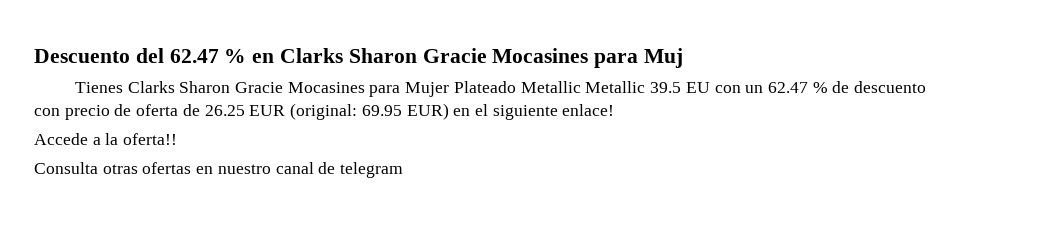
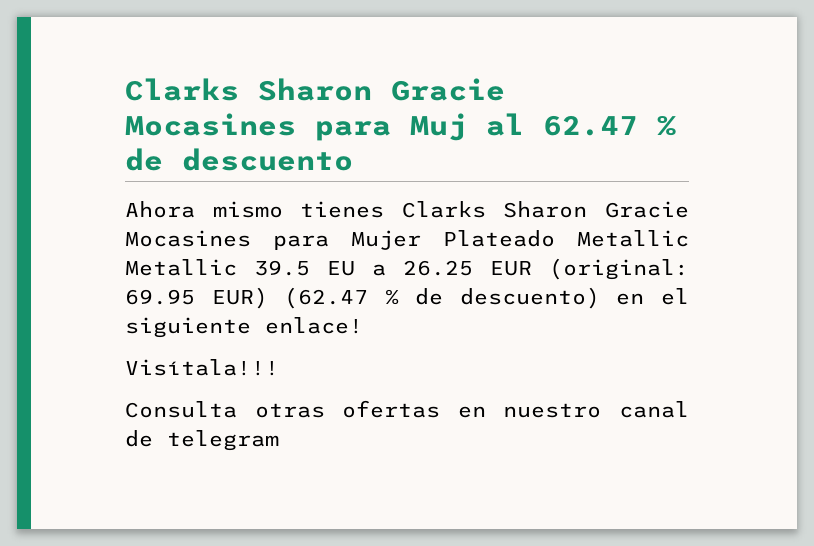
- Descuento del 62.47 % en Clarks Sharon Gracie Mocasines para Muj
- Tienes Clarks Sharon Gracie Mocasines para Mujer Plateado Metallic Metallic 39.5 EU con un 62.47 % de descuento con precio de oferta de 26.25 EUR (original: 69.95 EUR) en el siguiente enlace!
+ Clarks Sharon Gracie Mocasines para Muj al 62.47 % de descuento
+ Ahora mismo tienes Clarks Sharon Gracie Mocasines para Mujer Plateado Metallic Metallic 39.5 EU a 26.25 EUR (original: 69.95 EUR) (62.47 % de descuento) en el siguiente enlace!
- Accede a la oferta!!
+ Visítala!!!

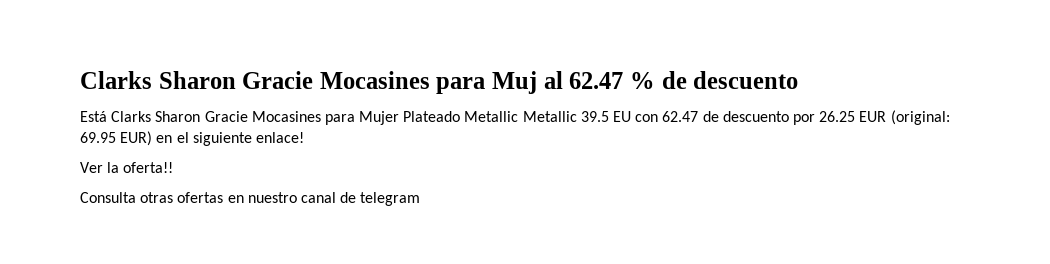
- Ahora mismo tienes Clarks Sharon Gracie Mocasines para Mujer Plateado Metallic Metallic 39.5 EU a 26.25 EUR (original: 69.95 EUR) (62.47 % de descuento) en el siguiente enlace!
+ Está Clarks Sharon Gracie Mocasines para Mujer Plateado Metallic Metallic 39.5 EU con 62.47 de descuento por 26.25 EUR (original: 69.95 EUR) en el siguiente enlace!
- Visítala!!!
+ Ver la oferta!!

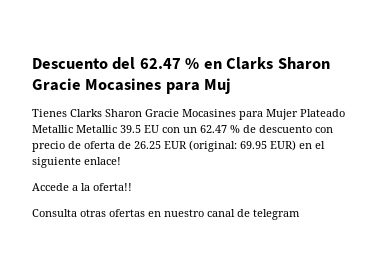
- Clarks Sharon Gracie Mocasines para Muj al 62.47 % de descuento
- Está Clarks Sharon Gracie Mocasines para Mujer Plateado Metallic Metallic 39.5 EU con 62.47 de descuento por 26.25 EUR (original: 69.95 EUR) en el siguiente enlace!
+ Descuento del 62.47 % en Clarks Sharon Gracie Mocasines para Muj
+ Tienes Clarks Sharon Gracie Mocasines para Mujer Plateado Metallic Metallic 39.5 EU con un 62.47 % de descuento con precio de oferta de 26.25 EUR (original: 69.95 EUR) en el siguiente enlace!
- Ver la oferta!!
+ Accede a la oferta!!

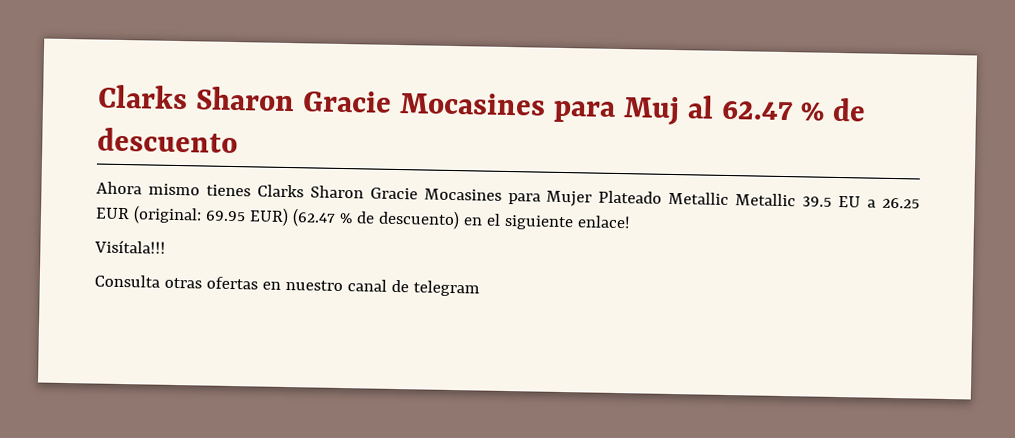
- Descuento del 62.47 % en Clarks Sharon Gracie Mocasines para Muj
- Tienes Clarks Sharon Gracie Mocasines para Mujer Plateado Metallic Metallic 39.5 EU con un 62.47 % de descuento con precio de oferta de 26.25 EUR (original: 69.95 EUR) en el siguiente enlace!
+ Clarks Sharon Gracie Mocasines para Muj al 62.47 % de descuento
+ Ahora mismo tienes Clarks Sharon Gracie Mocasines para Mujer Plateado Metallic Metallic 39.5 EU a 26.25 EUR (original: 69.95 EUR) (62.47 % de descuento) en el siguiente enlace!
- Accede a la oferta!!
+ Visítala!!!

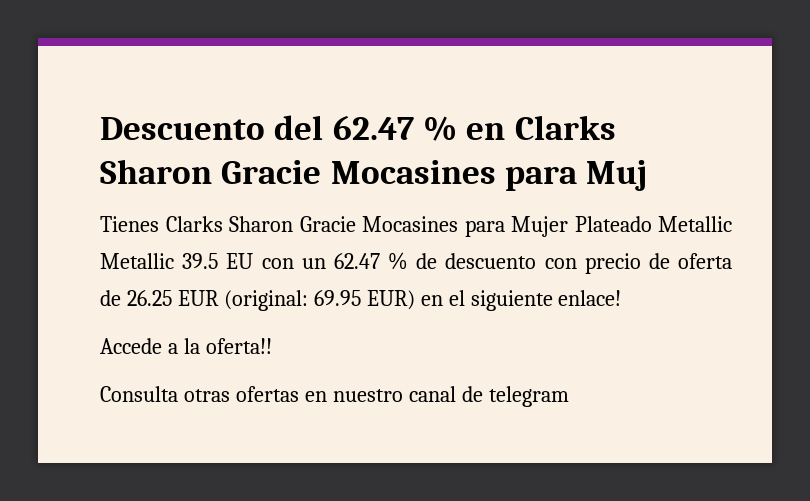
- Clarks Sharon Gracie Mocasines para Muj al 62.47 % de descuento
- Ahora mismo tienes Clarks Sharon Gracie Mocasines para Mujer Plateado Metallic Metallic 39.5 EU a 26.25 EUR (original: 69.95 EUR) (62.47 % de descuento) en el siguiente enlace!
+ Descuento del 62.47 % en Clarks Sharon Gracie Mocasines para Muj
+ Tienes Clarks Sharon Gracie Mocasines para Mujer Plateado Metallic Metallic 39.5 EU con un 62.47 % de descuento con precio de oferta de 26.25 EUR (original: 69.95 EUR) en el siguiente enlace!
- Visítala!!!
+ Accede a la oferta!!

